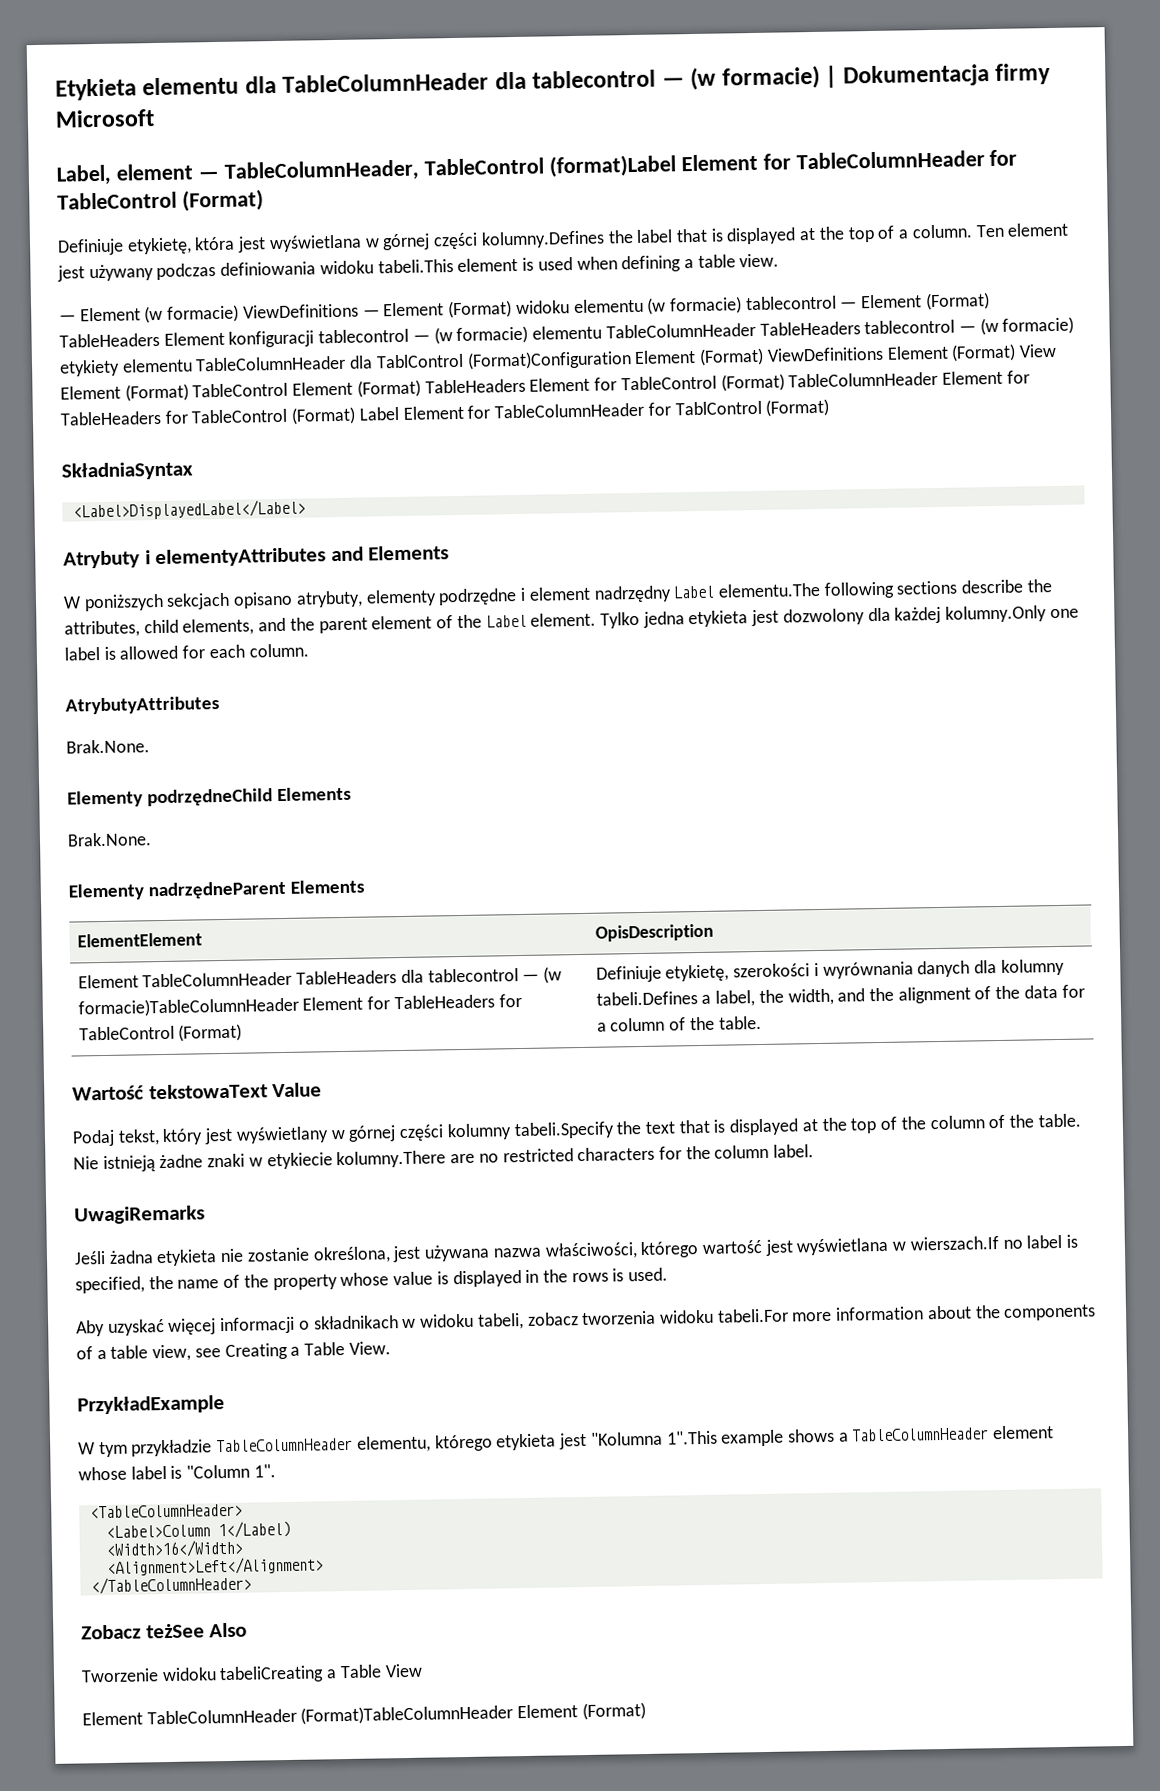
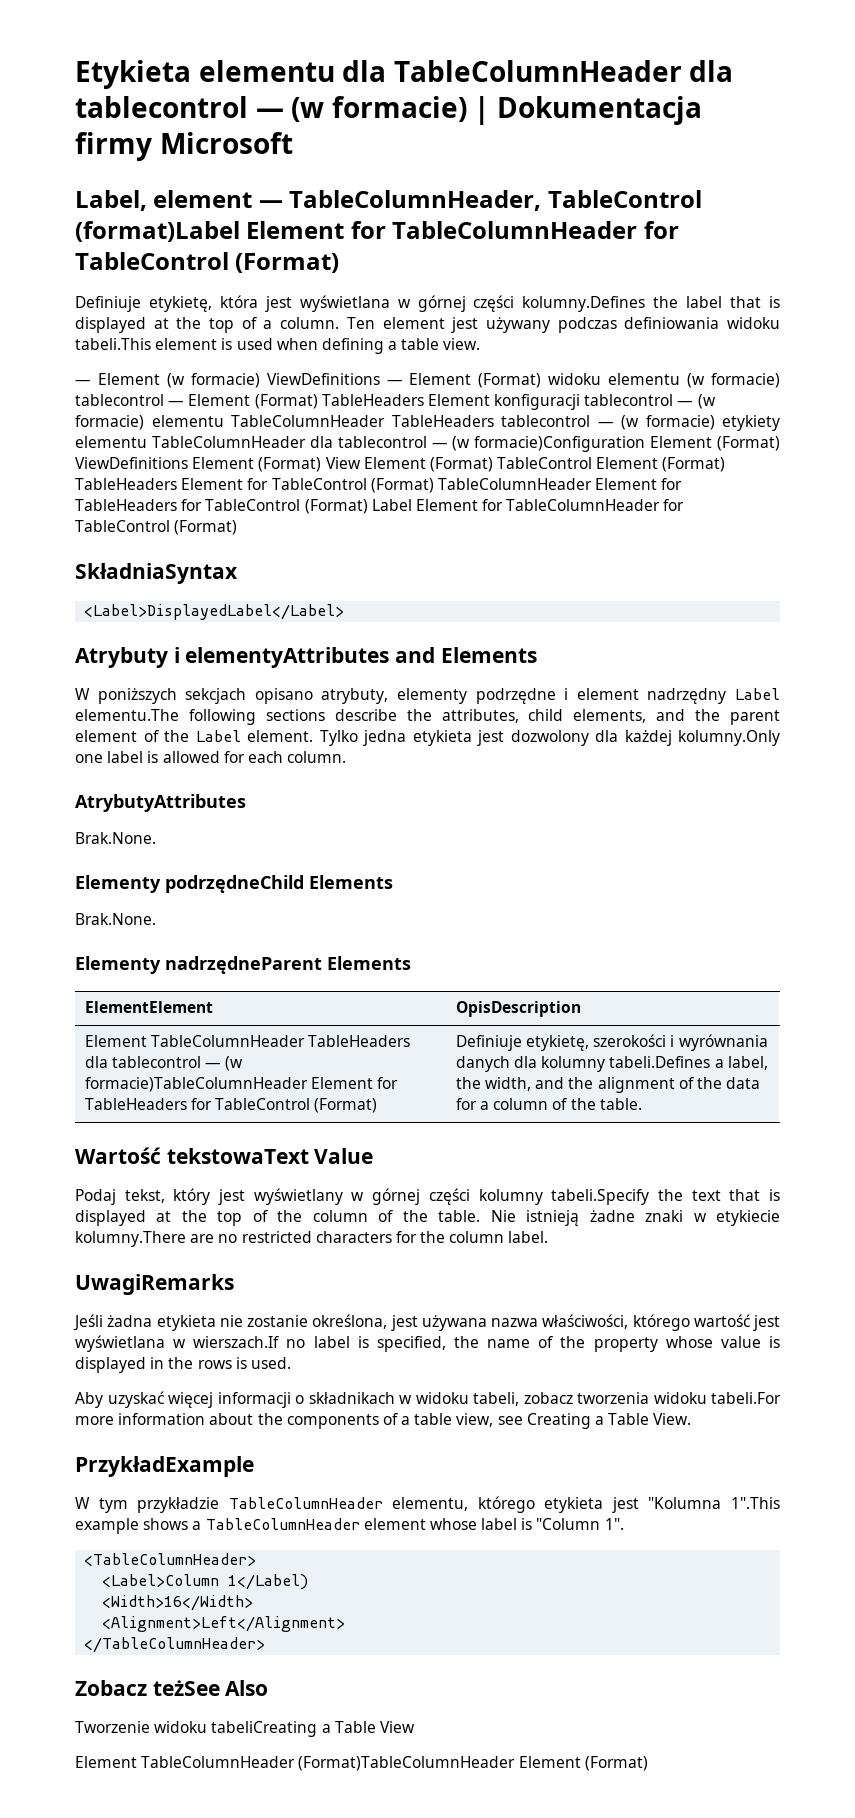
- — Element (w formacie) ViewDefinitions — Element (Format) widoku elementu (w formacie) tablecontrol — Element (Format) TableHeaders Element konfiguracji tablecontrol — (w formacie) elementu TableColumnHeader TableHeaders tablecontrol — (w formacie) etykiety elementu TableColumnHeader dla TablControl (Format)Configuration Element (Format) ViewDefinitions Element (Format) View Element (Format) TableControl Element (Format) TableHeaders Element for TableControl (Format) TableColumnHeader Element for TableHeaders for TableControl (Format) Label Element for TableColumnHeader for TablControl (Format)
+ — Element (w formacie) ViewDefinitions — Element (Format) widoku elementu (w formacie) tablecontrol — Element (Format) TableHeaders Element konfiguracji tablecontrol — (w formacie) elementu TableColumnHeader TableHeaders tablecontrol — (w formacie) etykiety elementu TableColumnHeader dla tablecontrol — (w formacie)Configuration Element (Format) ViewDefinitions Element (Format) View Element (Format) TableControl Element (Format) TableHeaders Element for TableControl (Format) TableColumnHeader Element for TableHeaders for TableControl (Format) Label Element for TableColumnHeader for TableControl (Format)

